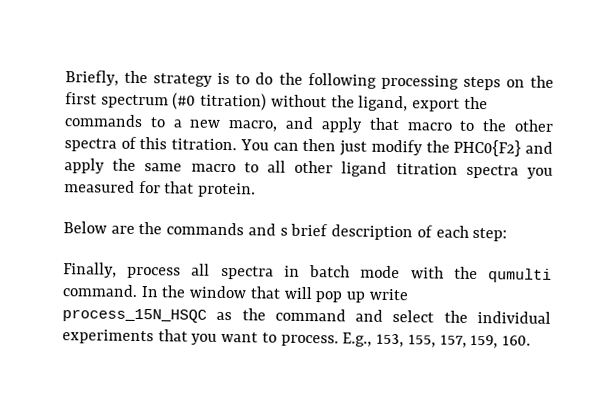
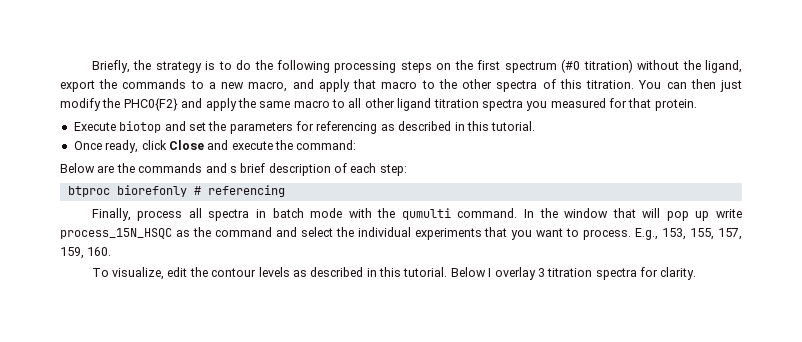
+ Execute biotop and set the parameters for referencing as described in this tutorial.
+ Once ready, click Close and execute the command:
+ btproc biorefonly # referencing
+ To visualize, edit the contour levels as described in this tutorial. Below I overlay 3 titration spectra for clarity.

